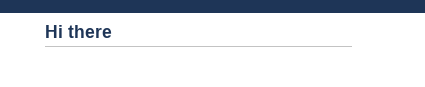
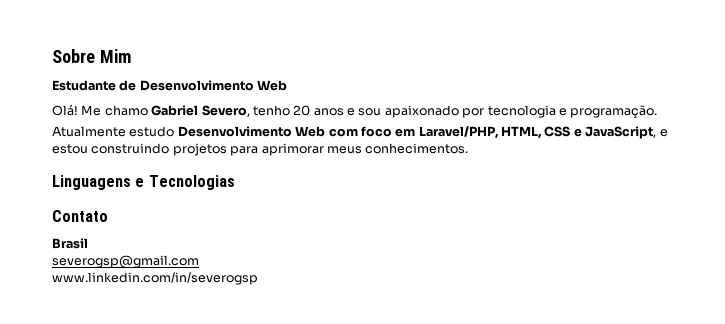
- Hi there
+ Sobre Mim
+ Estudante de Desenvolvimento Web
+ Olá! Me chamo Gabriel Severo, tenho 20 anos e sou apaixonado por tecnologia e programação.
+ Atualmente estudo Desenvolvimento Web com foco em Laravel/PHP, HTML, CSS e JavaScript, e estou construindo projetos para aprimorar meus conhecimentos.
+ Linguagens e Tecnologias
+ Contato
+ Brasil
+ severogsp@gmail.com
+ www.linkedin.com/in/severogsp

